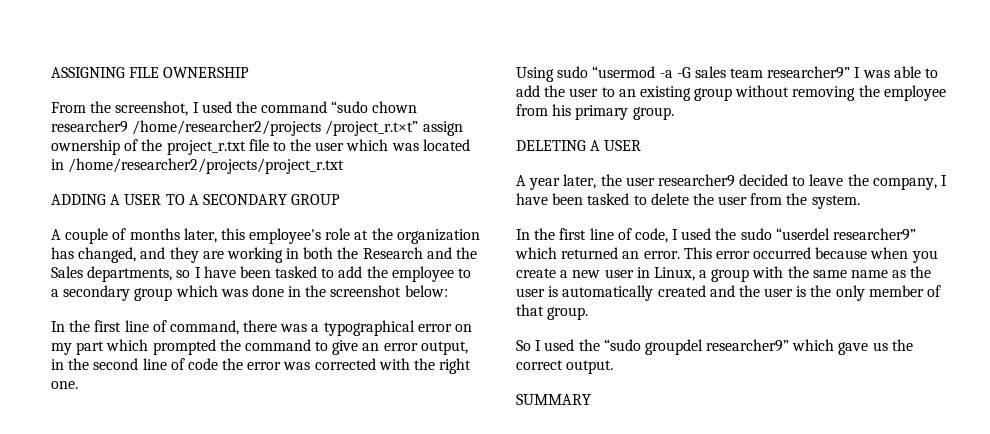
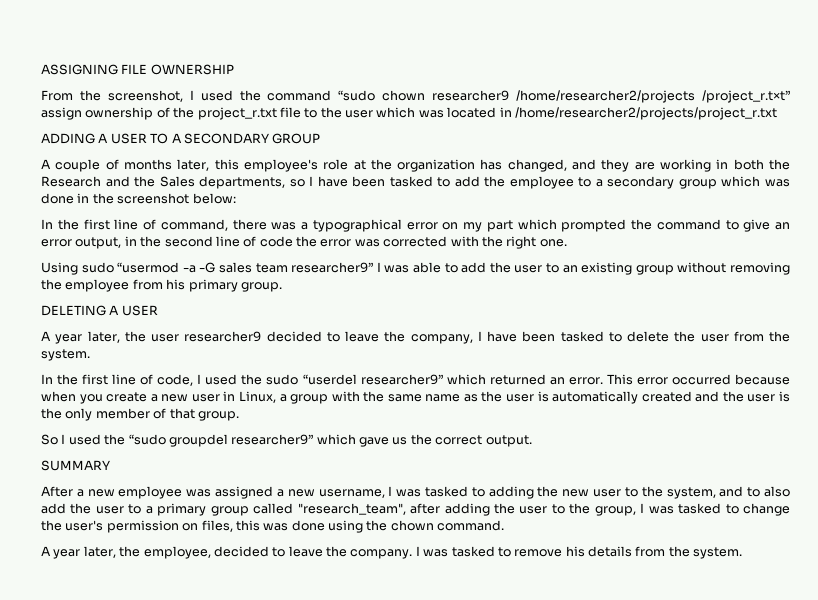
+ After a new employee was assigned a new username, I was tasked to adding the new user to the system, and to also add the user to a primary group called "research_team", after adding the user to the group, I was tasked to change the user's permission on files, this was done using the chown command.
+ A year later, the employee, decided to leave the company. I was tasked to remove his details from the system.

